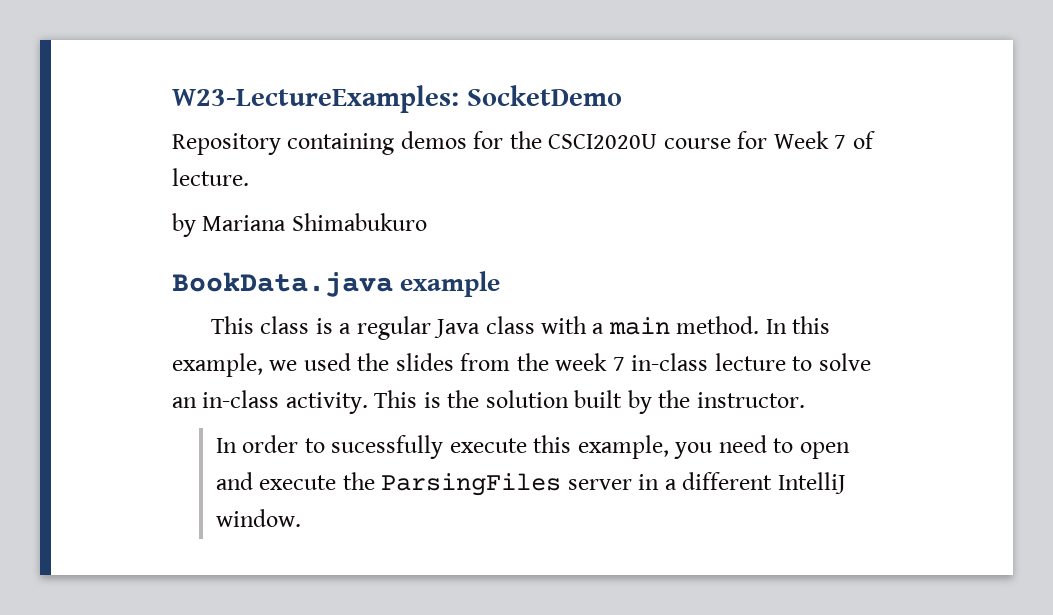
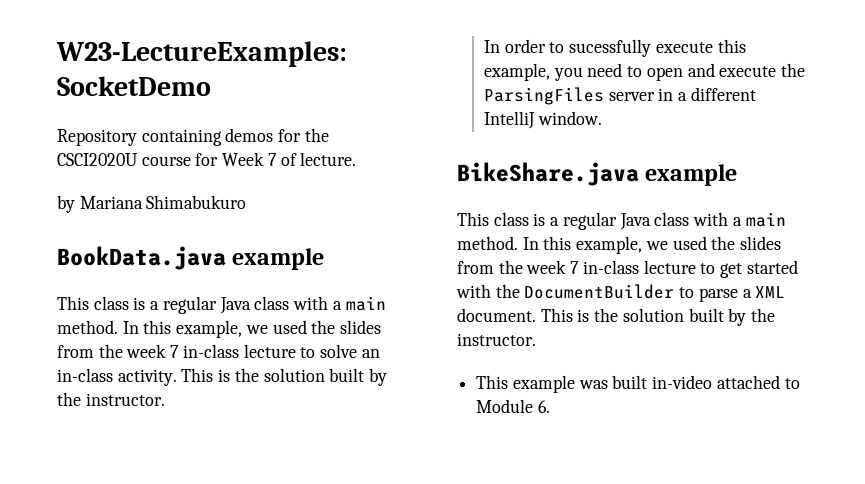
+ BikeShare.java example
+ This class is a regular Java class with a main method. In this example, we used the slides from the week 7 in-class lecture to get started with the DocumentBuilder to parse a XML document. This is the solution built by the instructor.
+ This example was built in-video attached to Module 6.

